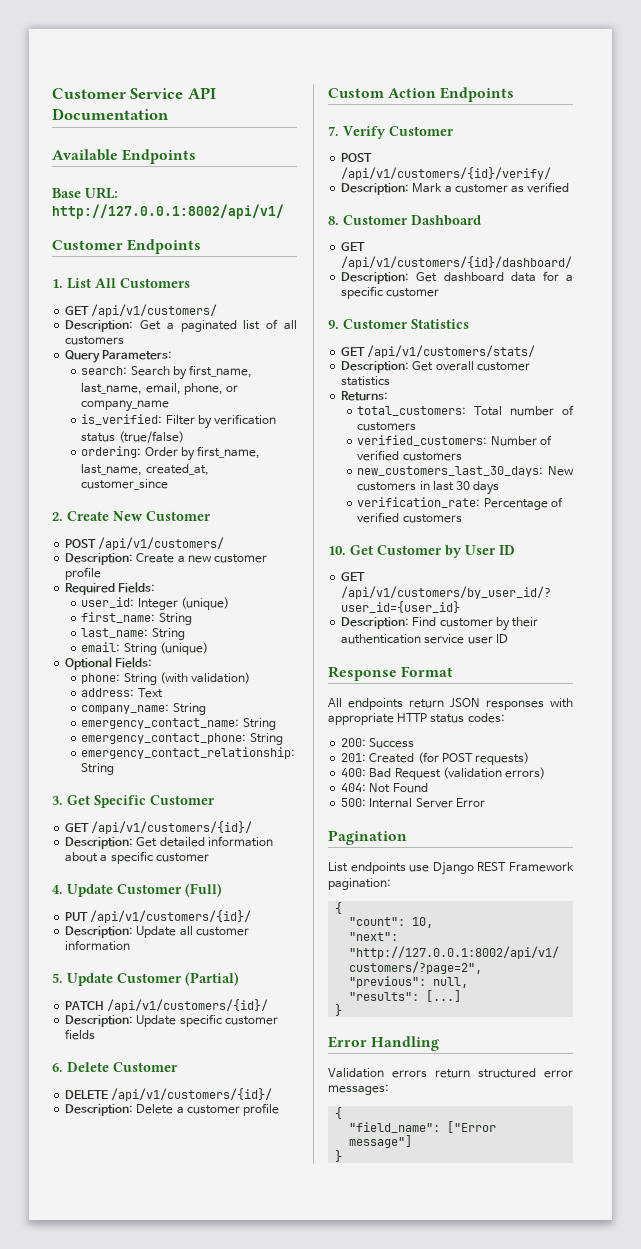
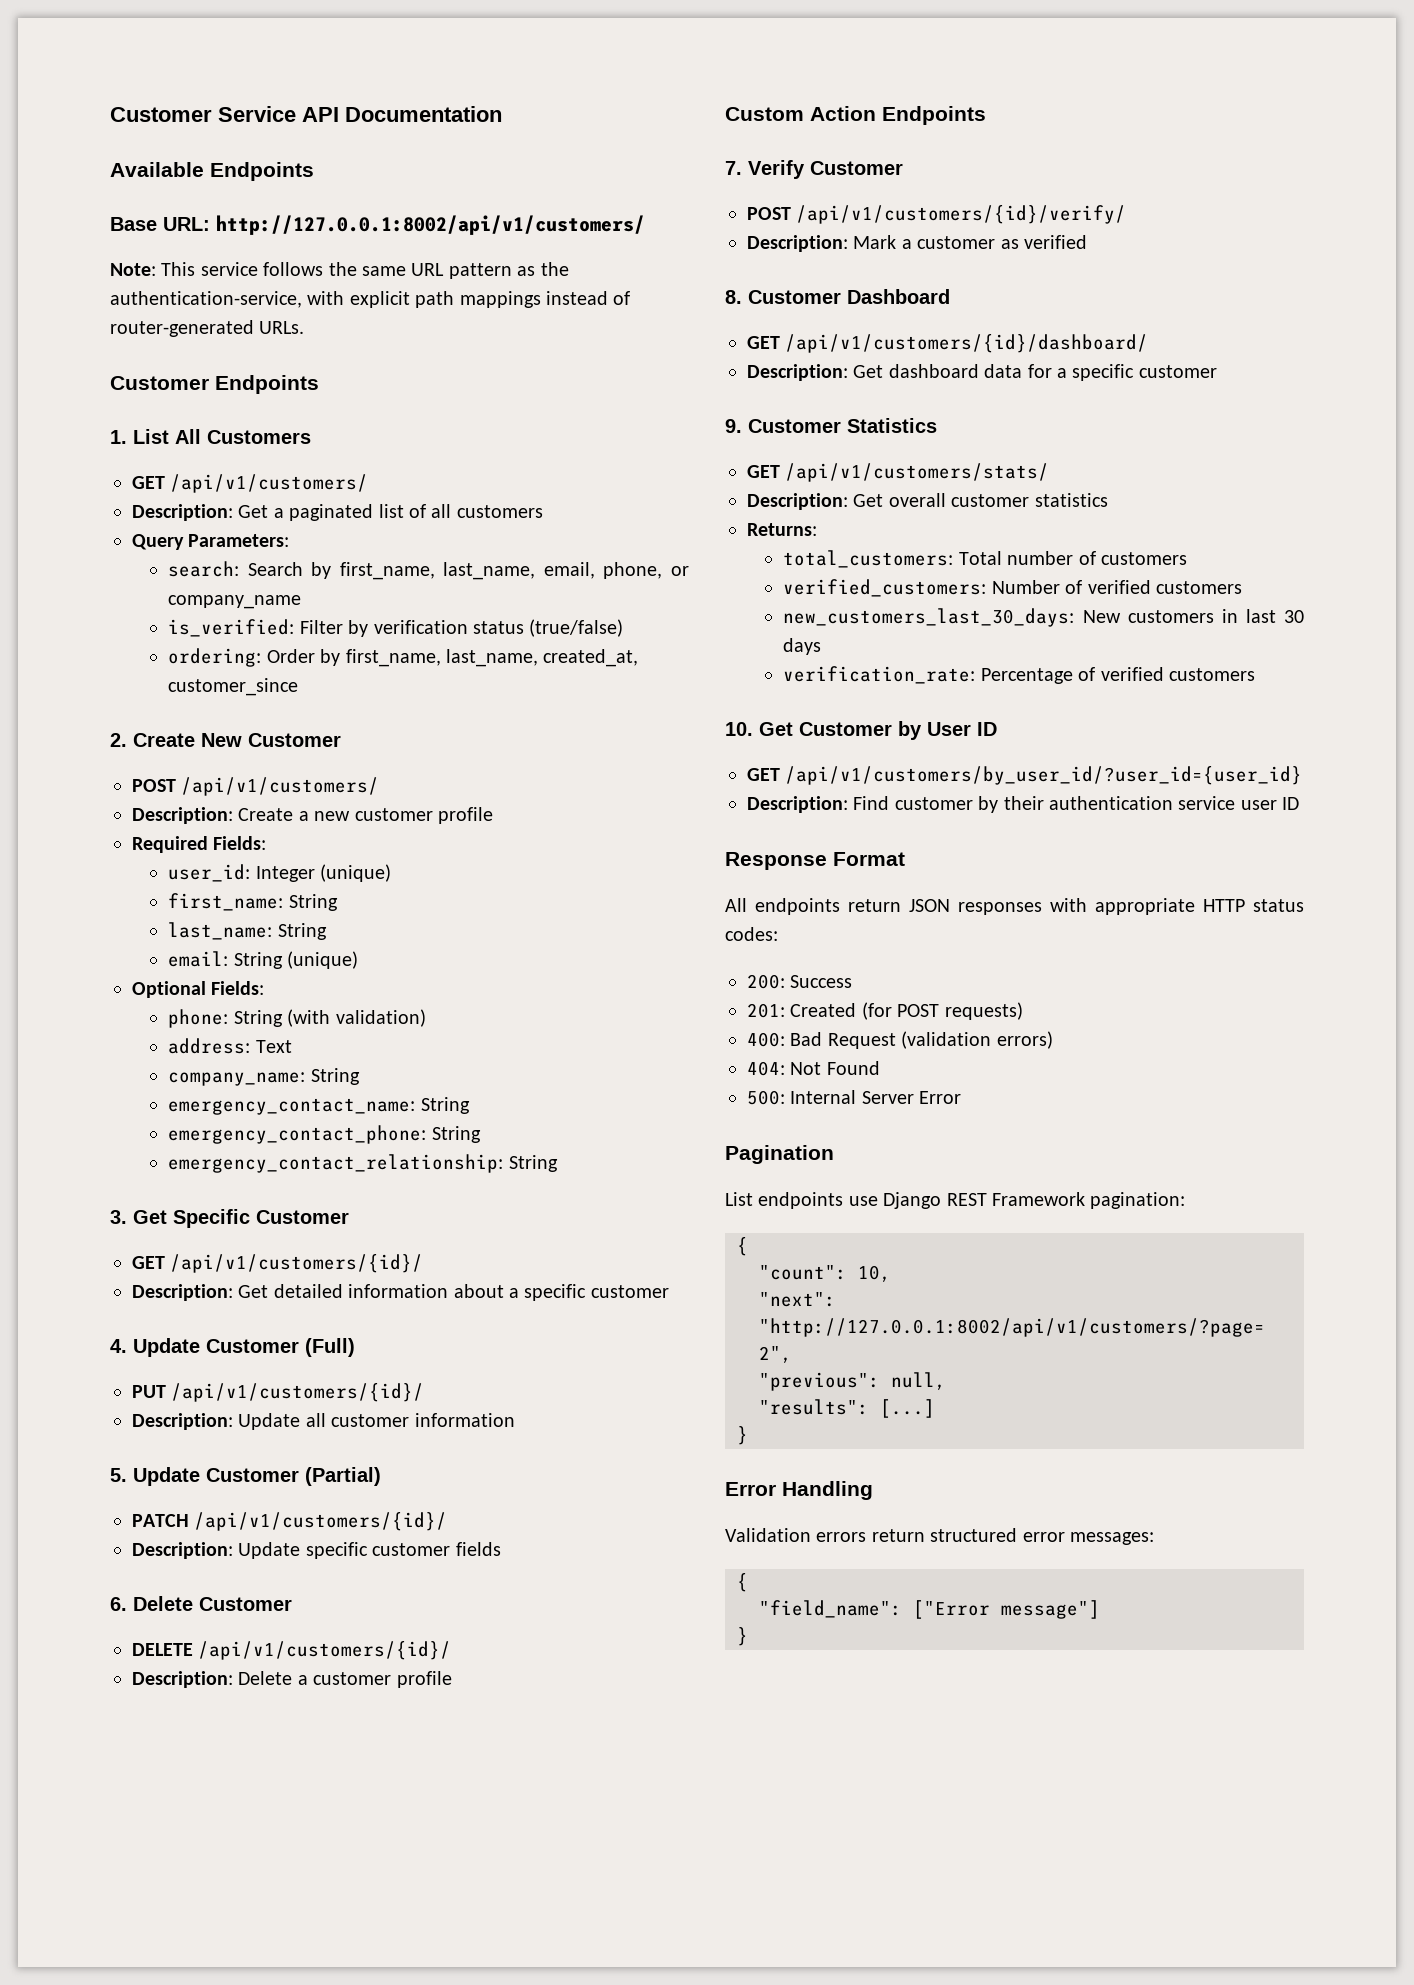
- Base URL: http://127.0.0.1:8002/api/v1/
+ Base URL: http://127.0.0.1:8002/api/v1/customers/
+ Note: This service follows the same URL pattern as the authentication-service, with explicit path mappings instead of router-generated URLs.

